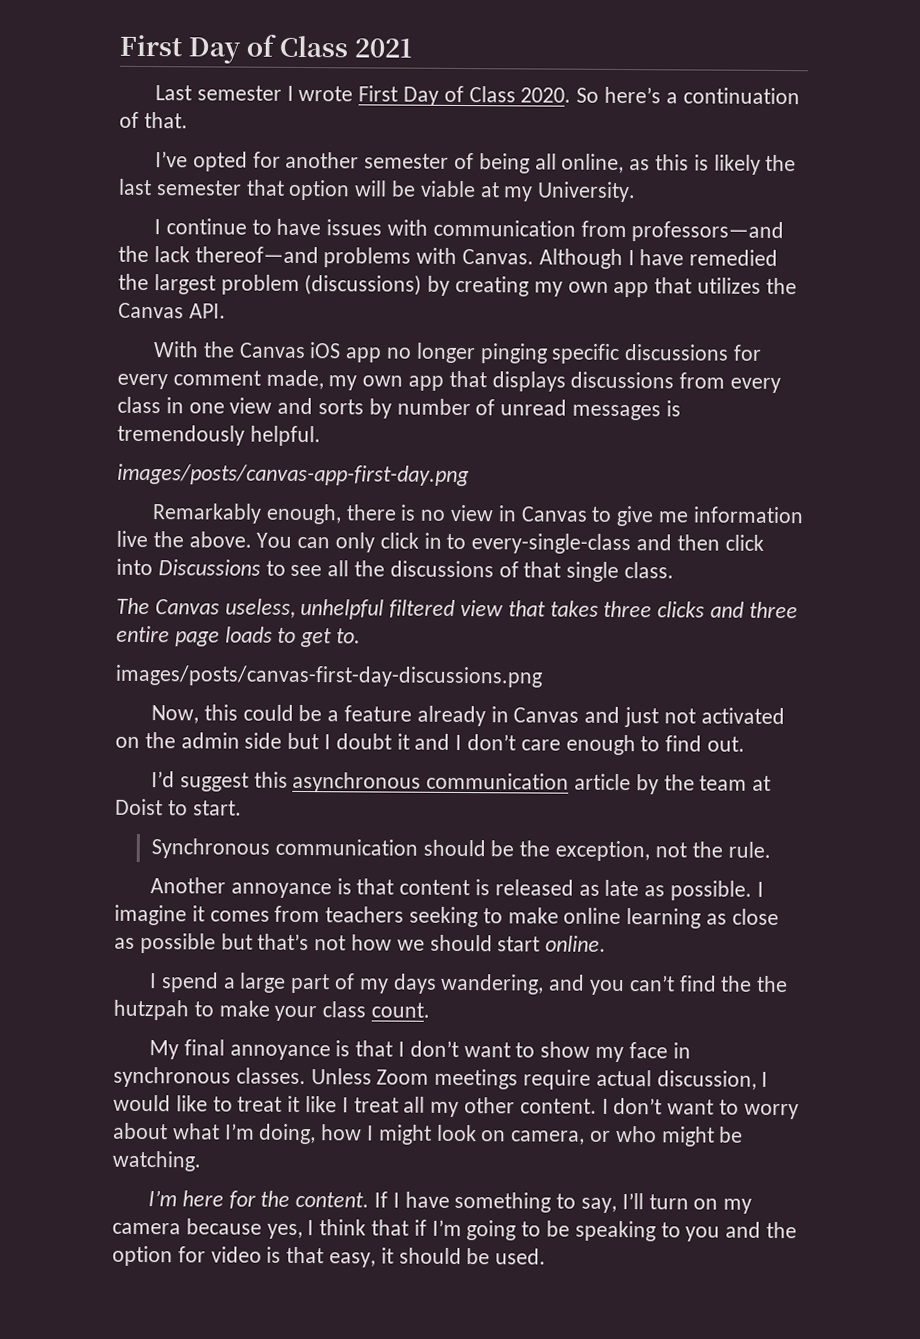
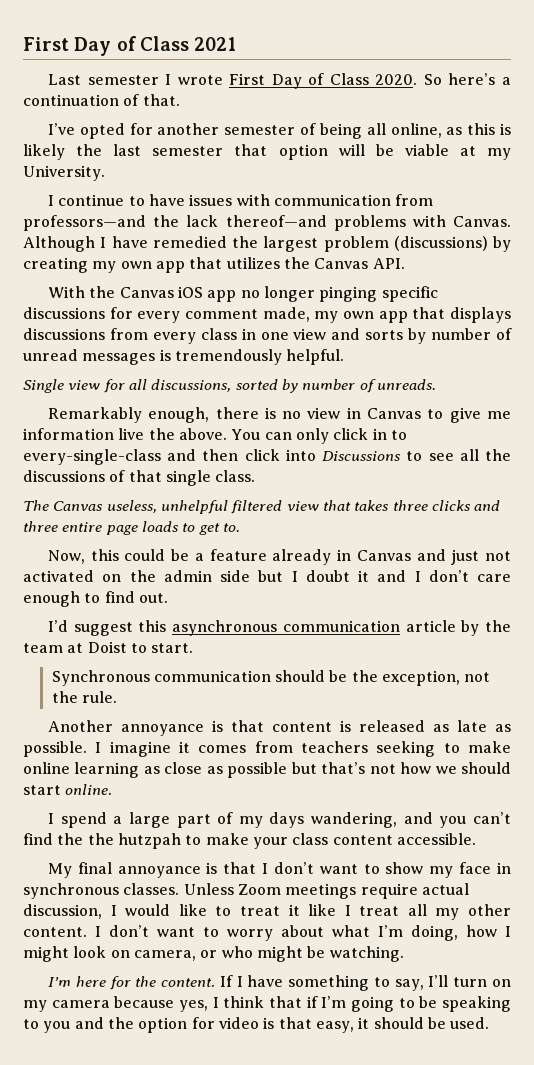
- images/posts/canvas-app-first-day.png
+ Single view for all discussions, sorted by number of unreads.
- images/posts/canvas-first-day-discussions.png
- I spend a large part of my days wandering, and you can’t find the the hutzpah to make your class count.
+ I spend a large part of my days wandering, and you can’t find the the hutzpah to make your class content accessible.

